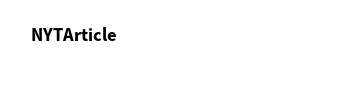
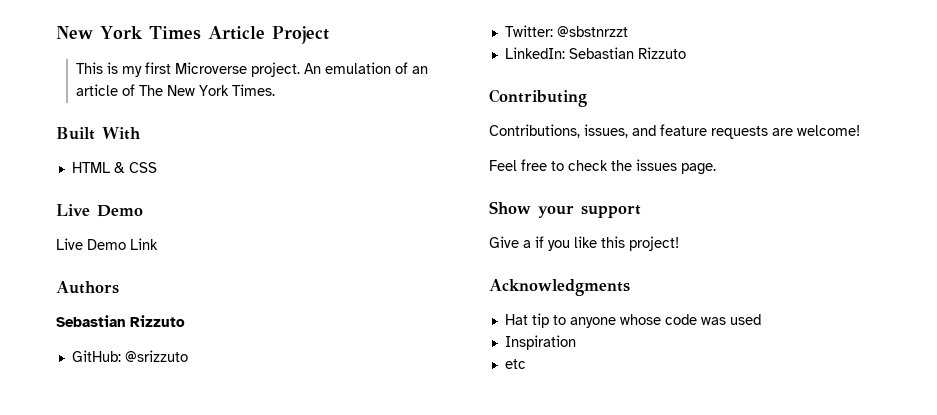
- NYTArticle
+ New York Times Article Project
+ This is my first Microverse project. An emulation of an article of The New York Times.
+ Built With
+ HTML & CSS
+ Live Demo
+ Live Demo Link
+ Authors
+ Sebastian Rizzuto
+ GitHub: @srizzuto
+ Twitter: @sbstnrzzt
+ LinkedIn: Sebastian Rizzuto
+ Contributing
+ Contributions, issues, and feature requests are welcome!
+ Feel free to check the issues page.
+ Show your support
+ Give a if you like this project!
+ Acknowledgments
+ Hat tip to anyone whose code was used
+ Inspiration
+ etc

